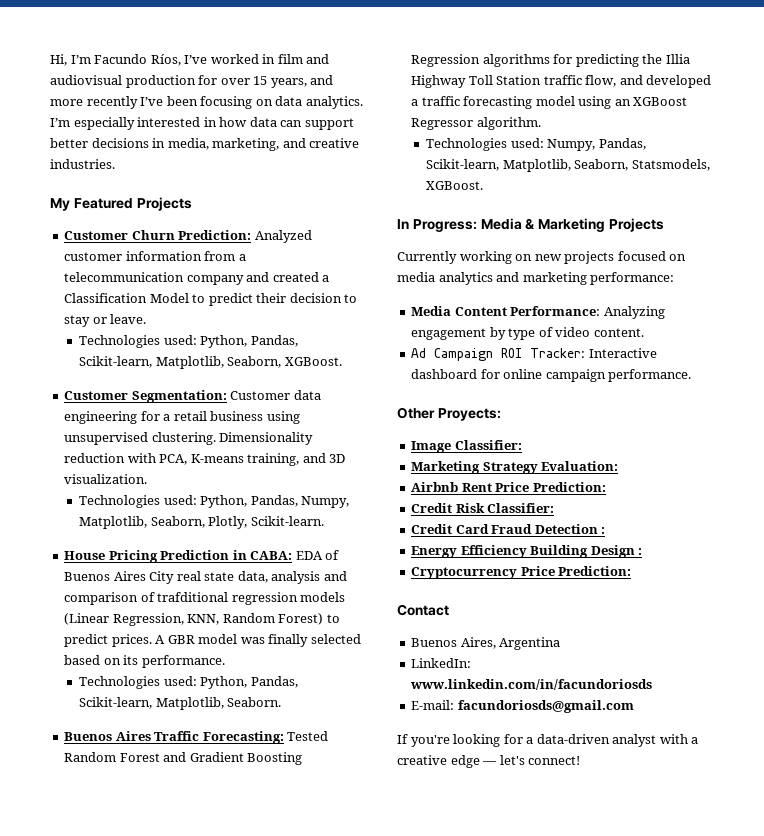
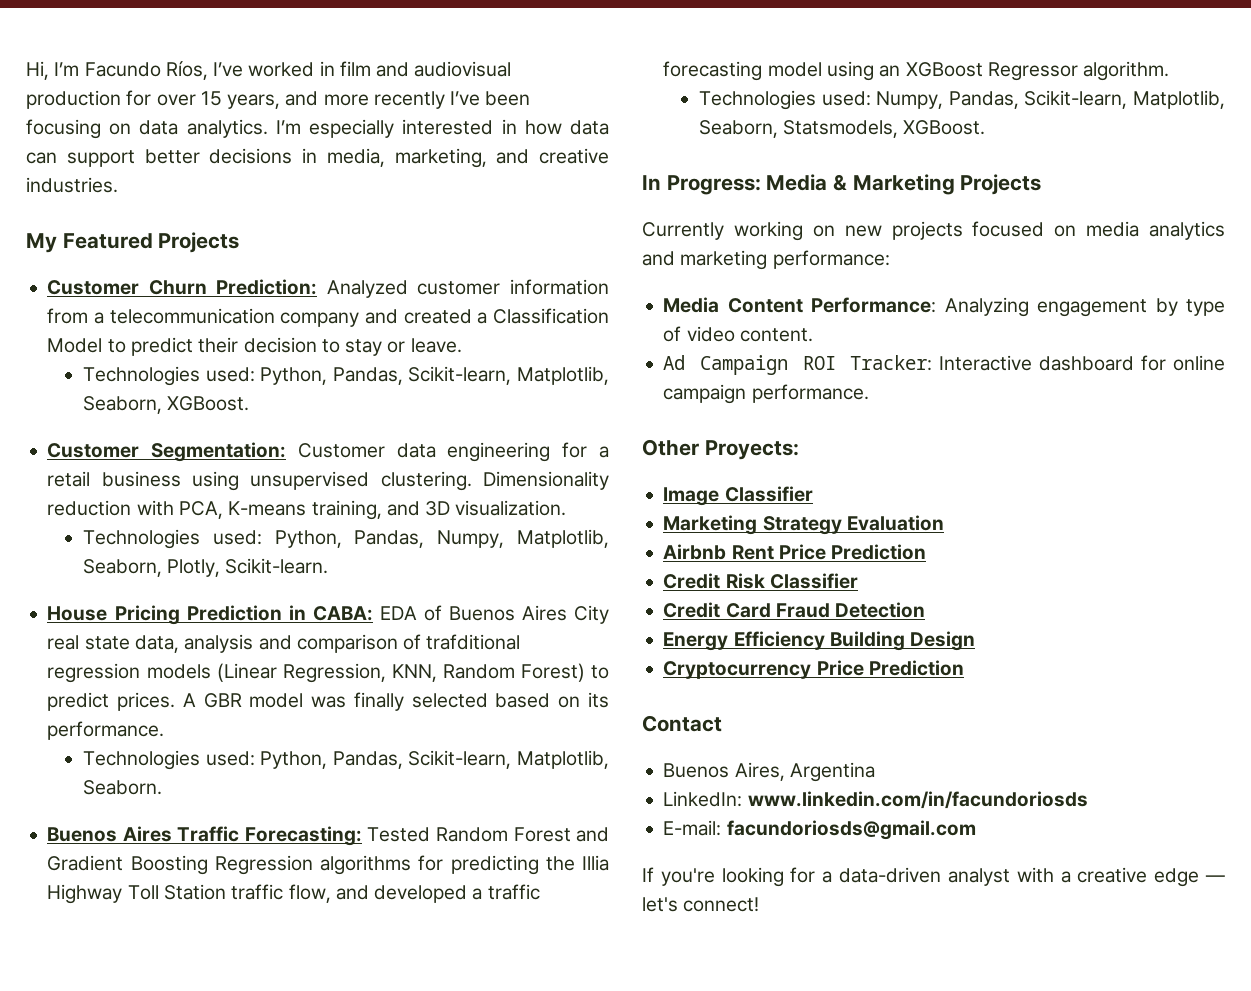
- Image Classifier:
+ Image Classifier
- Marketing Strategy Evaluation:
+ Marketing Strategy Evaluation
- Airbnb Rent Price Prediction:
+ Airbnb Rent Price Prediction
- Credit Risk Classifier:
+ Credit Risk Classifier
- Credit Card Fraud Detection :
+ Credit Card Fraud Detection
- Energy Efficiency Building Design :
+ Energy Efficiency Building Design
- Cryptocurrency Price Prediction:
+ Cryptocurrency Price Prediction

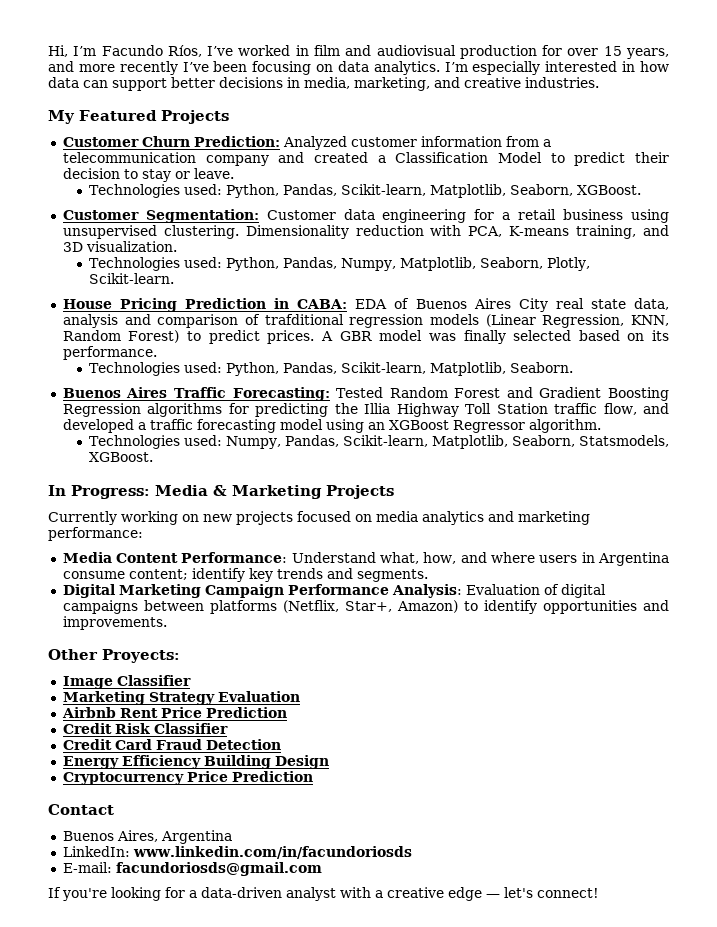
- Media Content Performance: Analyzing engagement by type of video content.
- Ad Campaign ROI Tracker: Interactive dashboard for online campaign performance.
+ Media Content Performance: Understand what, how, and where users in Argentina consume content; identify key trends and segments.
+ Digital Marketing Campaign Performance Analysis: Evaluation of digital campaigns between platforms (Netflix, Star+, Amazon) to identify opportunities and improvements.

